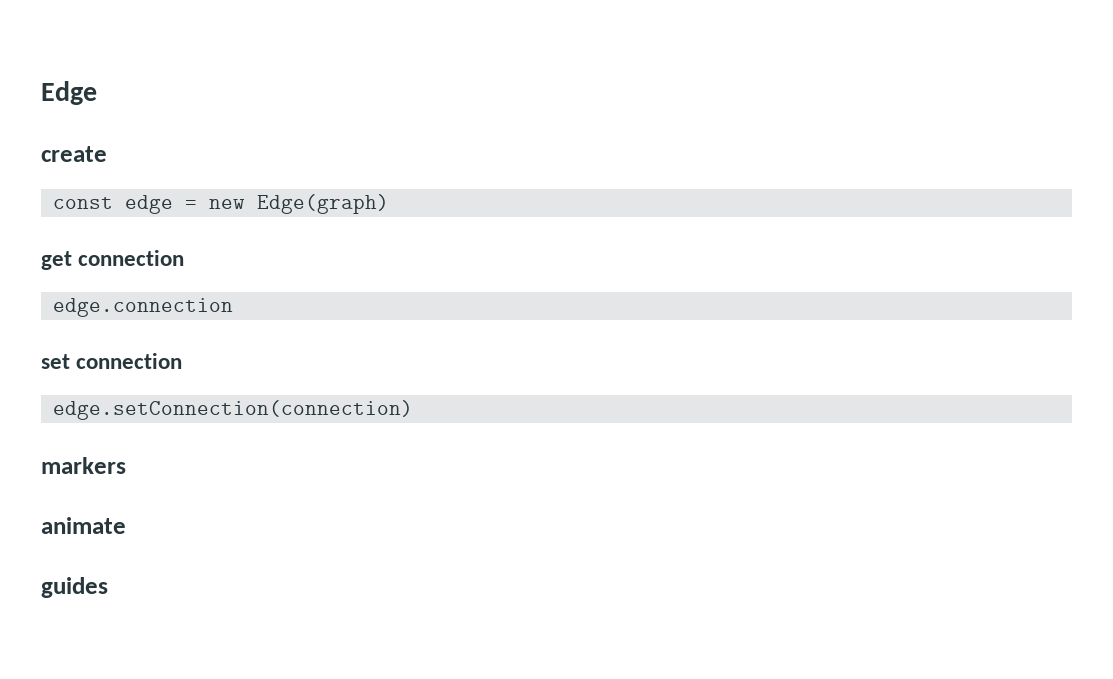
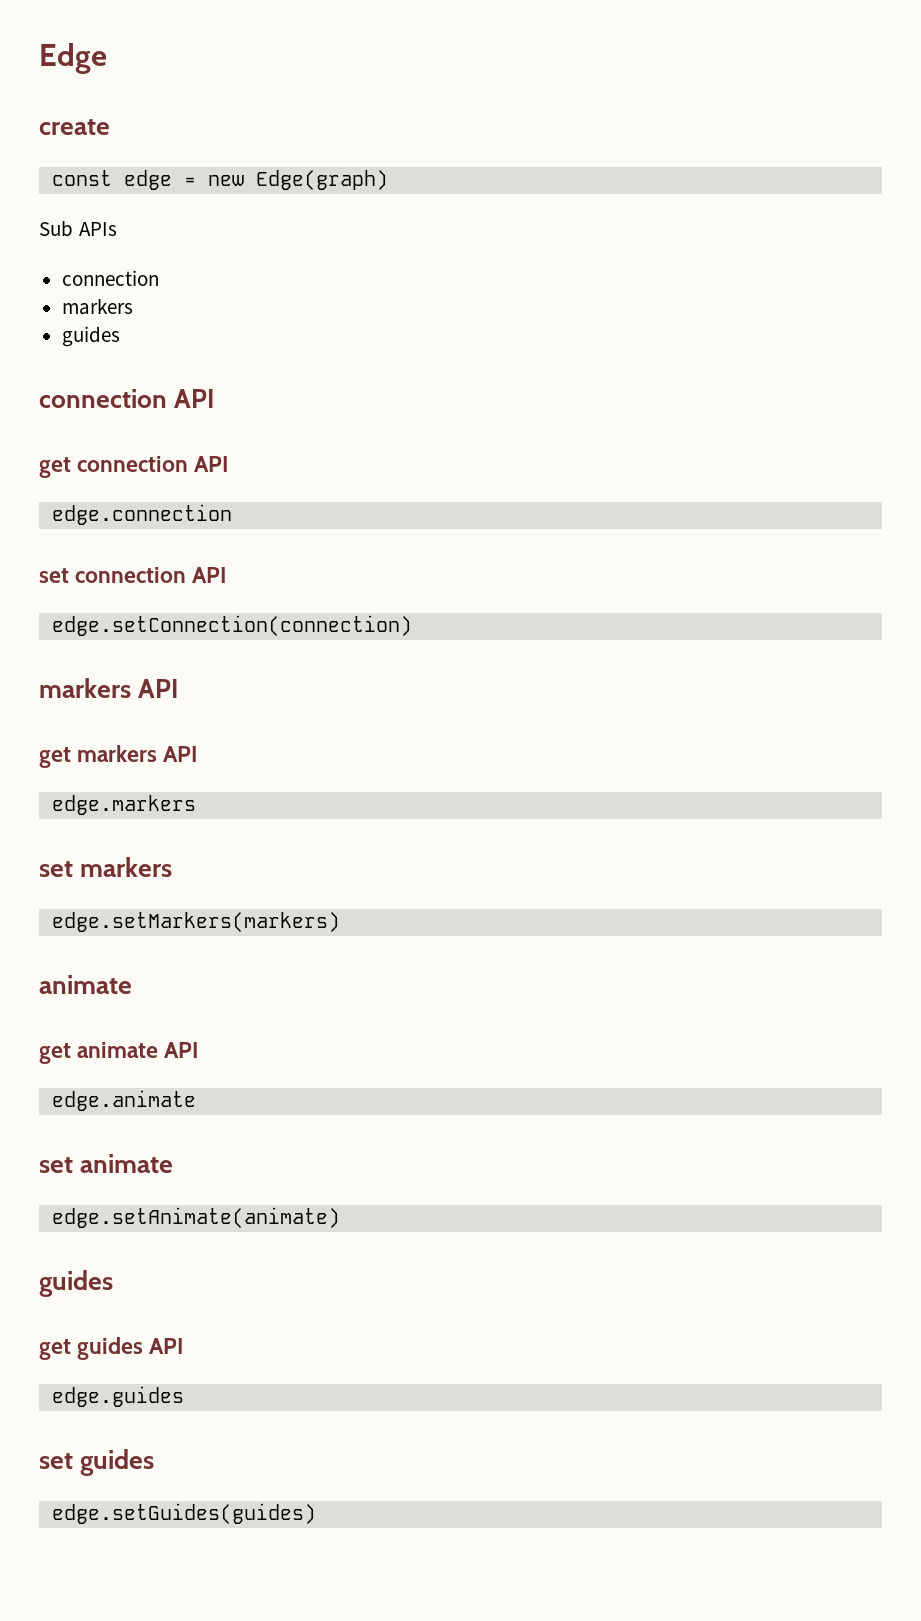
+ Sub APIs
+ connection
+ markers
+ guides
+ connection API
- get connection
+ get connection API
- set connection
+ set connection API
  edge.setConnection(connection)
- markers
+ markers API
+ get markers API
+ edge.markers
+ set markers
+ edge.setMarkers(markers)
  animate
+ get animate API
+ edge.animate
+ set animate
+ edge.setAnimate(animate)
  guides
+ get guides API
+ edge.guides
+ set guides
+ edge.setGuides(guides)

